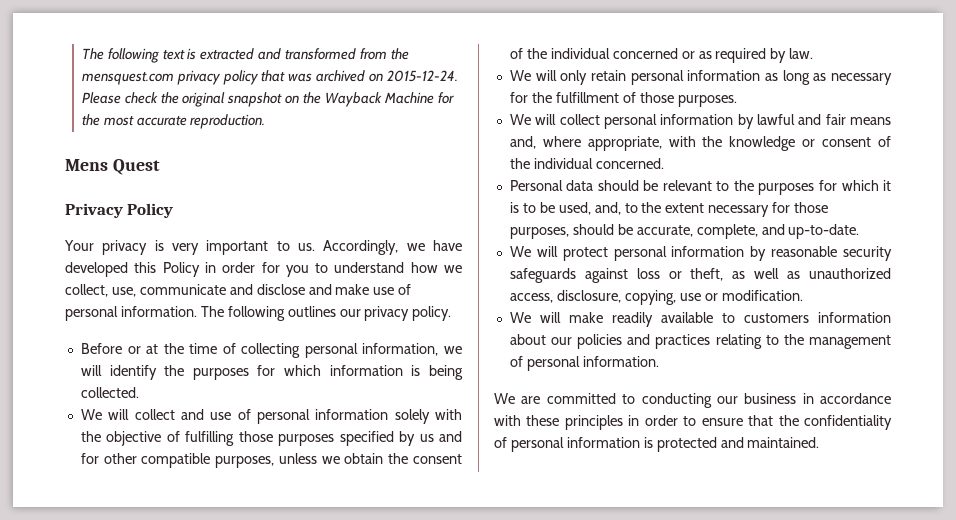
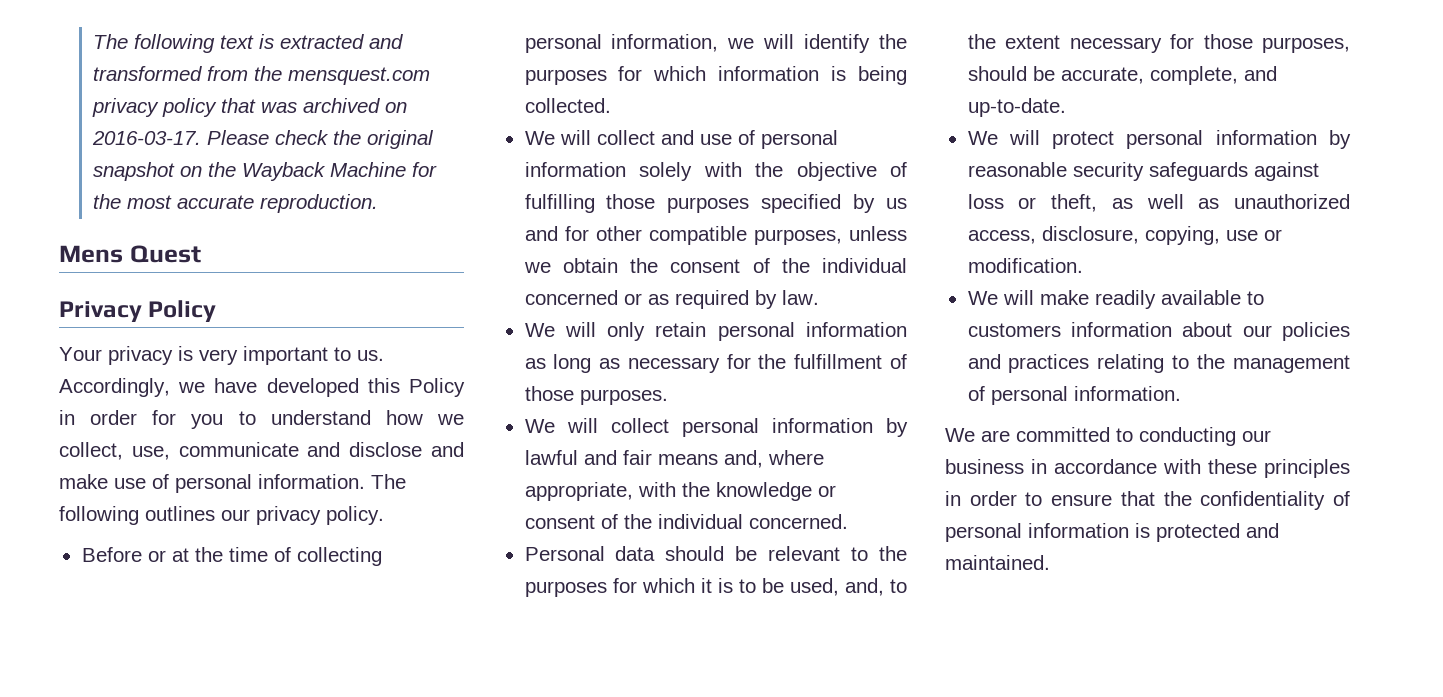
- The following text is extracted and transformed from the mensquest.com privacy policy that was archived on 2015-12-24.
+ The following text is extracted and transformed from the mensquest.com privacy policy that was archived on 2016-03-17.

